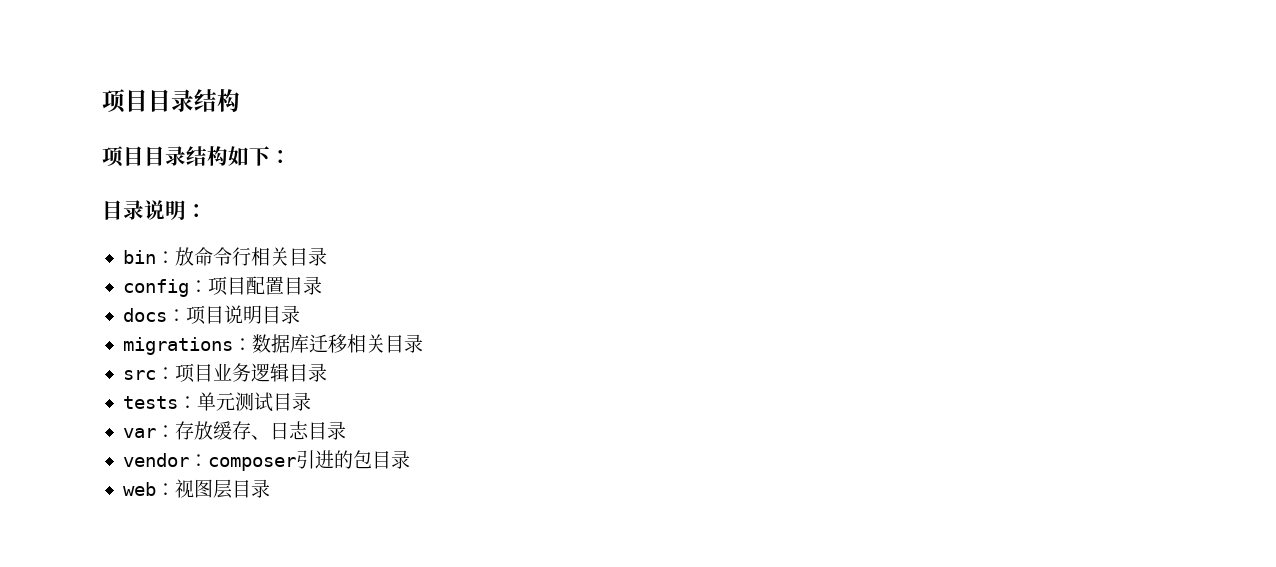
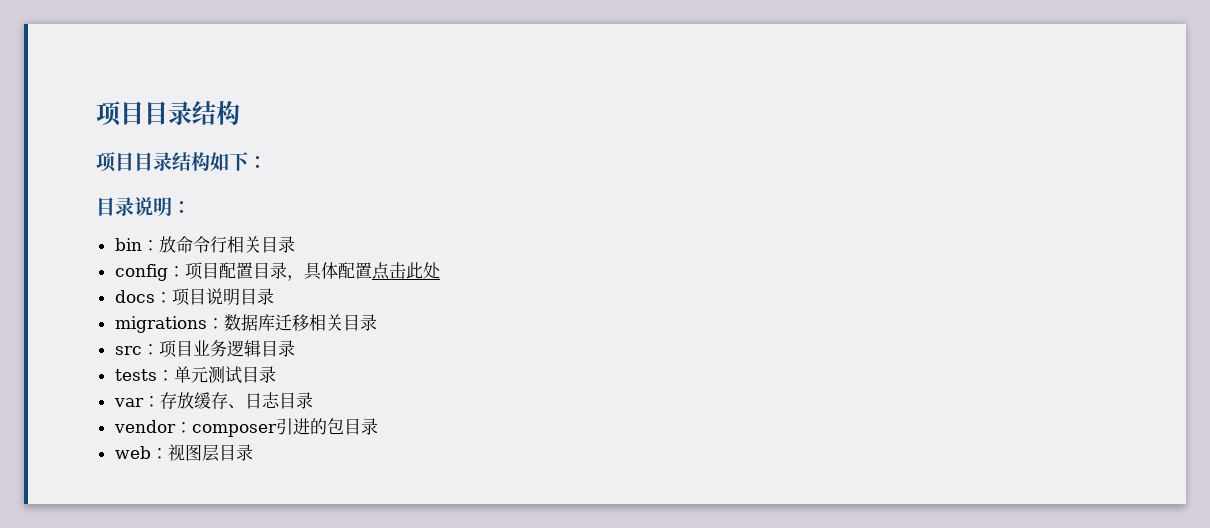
- config：项目配置目录
+ config：项目配置目录，具体配置点击此处

